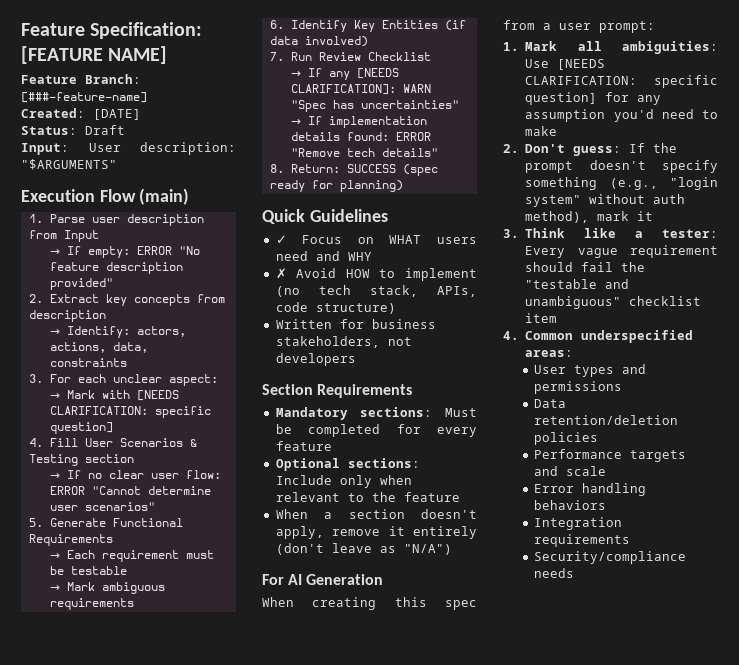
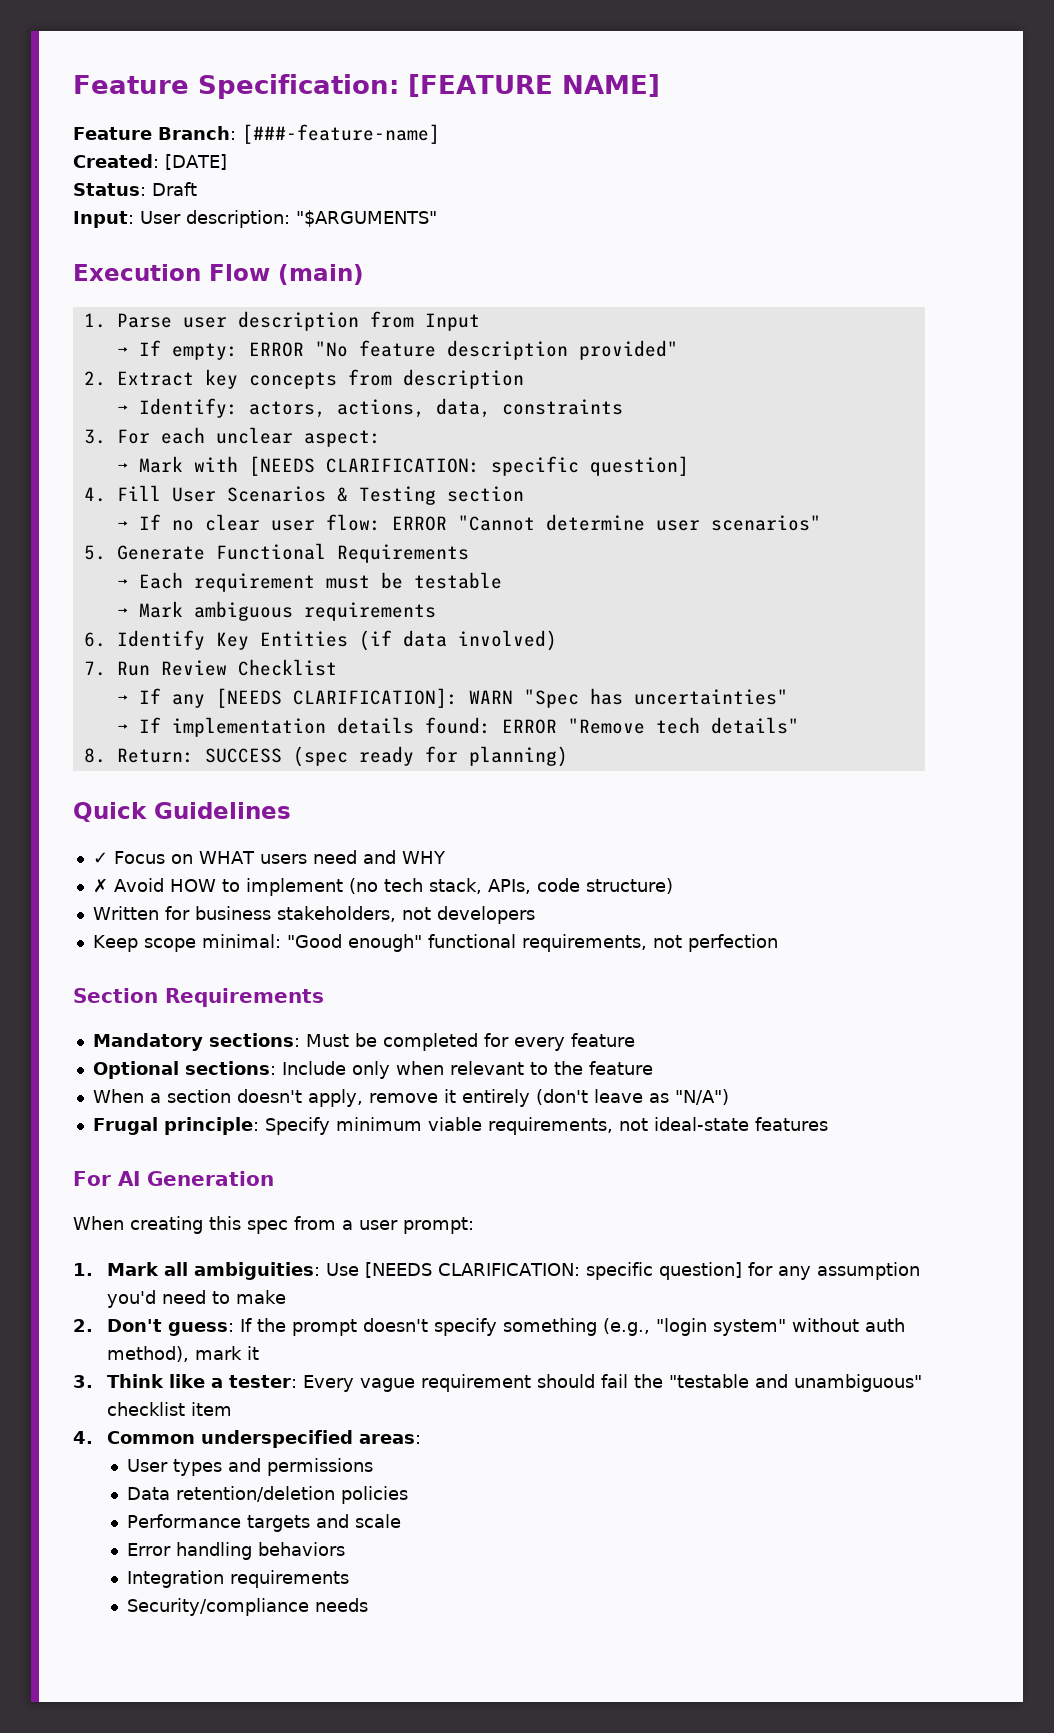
+ Keep scope minimal: "Good enough" functional requirements, not perfection
+ Frugal principle: Specify minimum viable requirements, not ideal-state features

